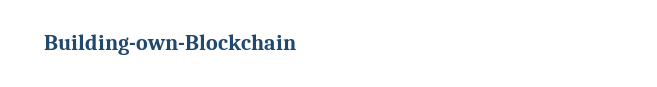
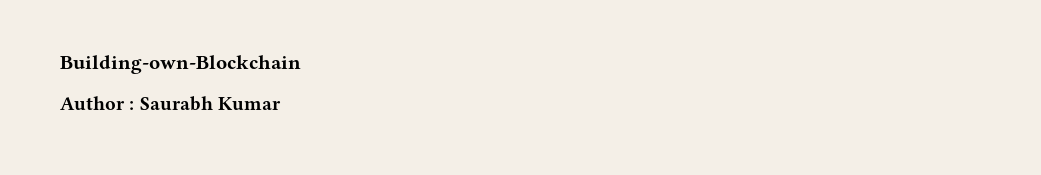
+ Author : Saurabh Kumar

